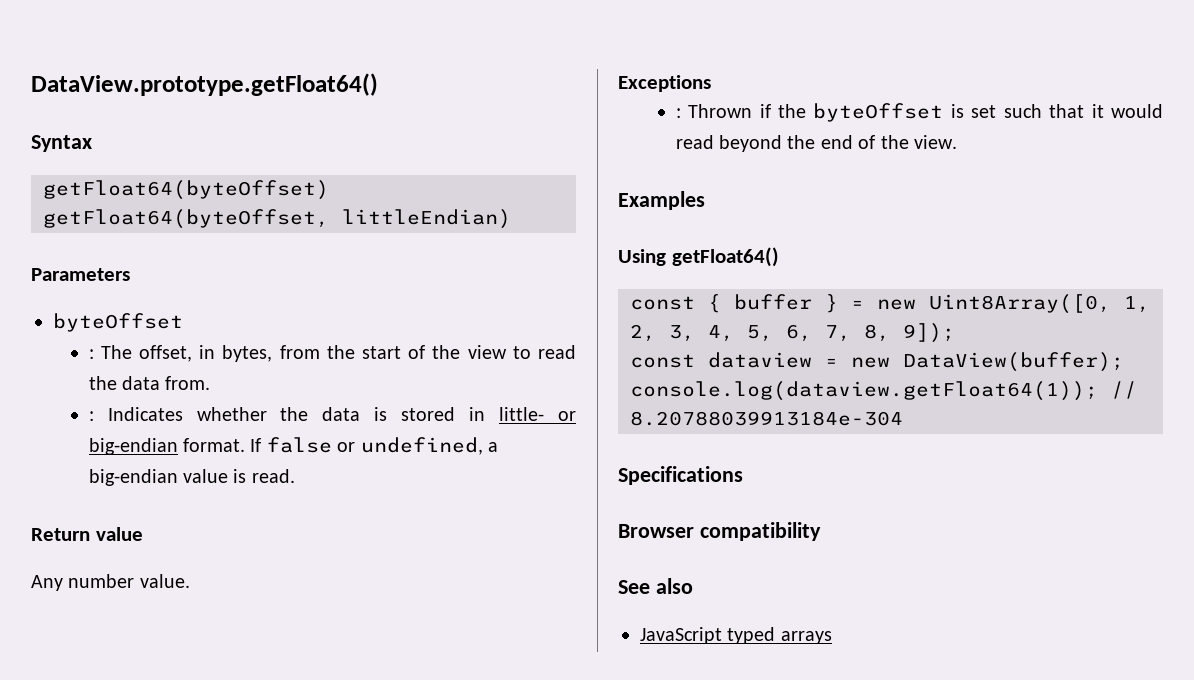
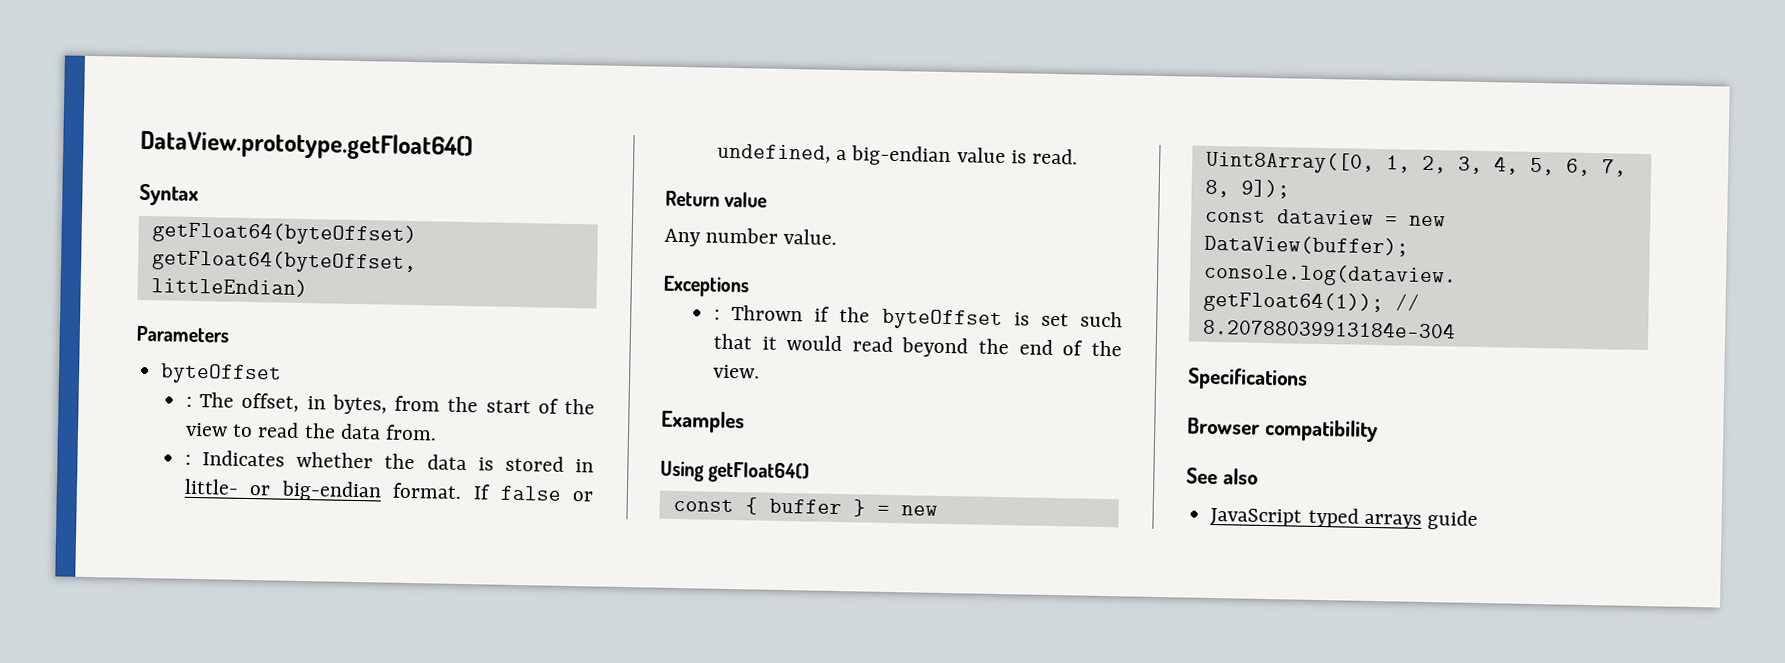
- JavaScript typed arrays
+ JavaScript typed arrays guide

